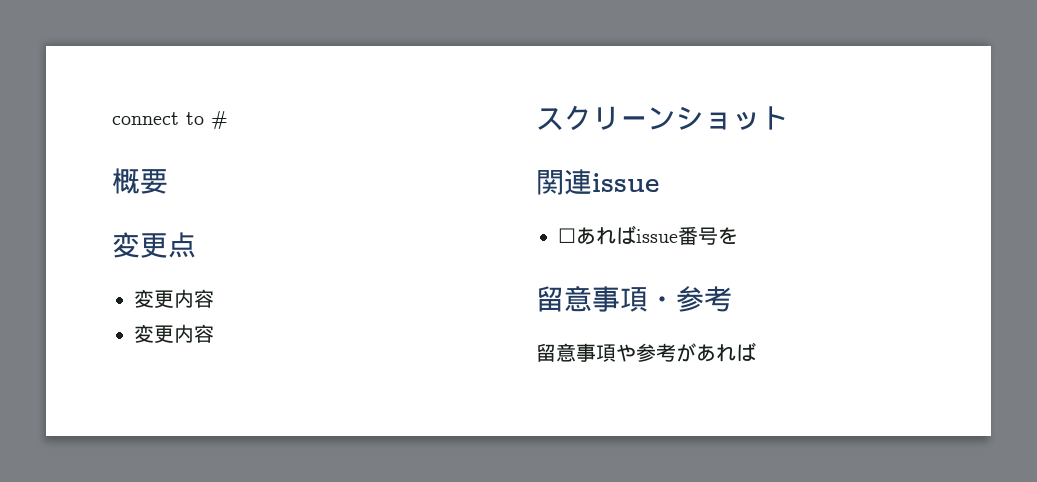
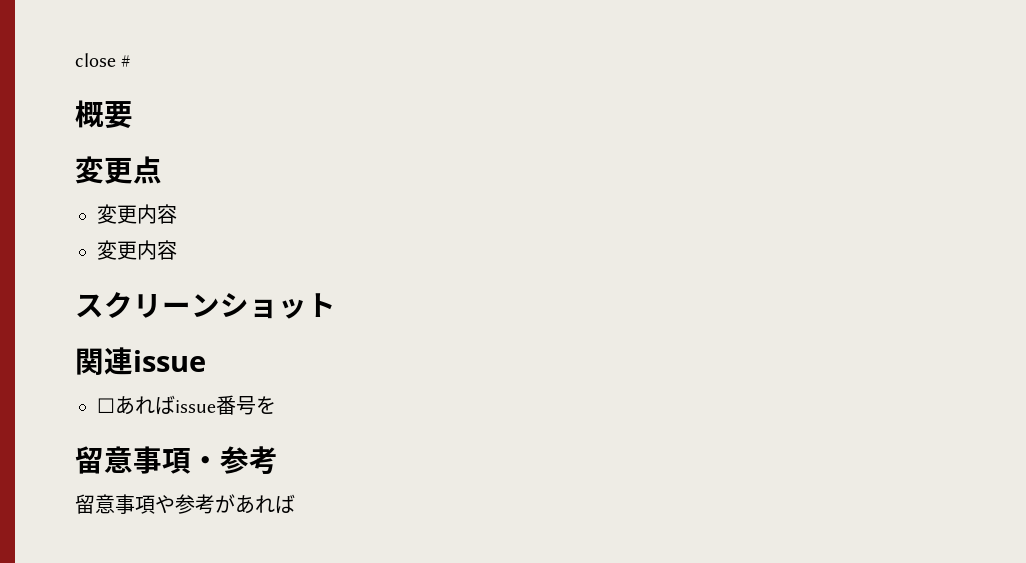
- connect to #
+ close #

